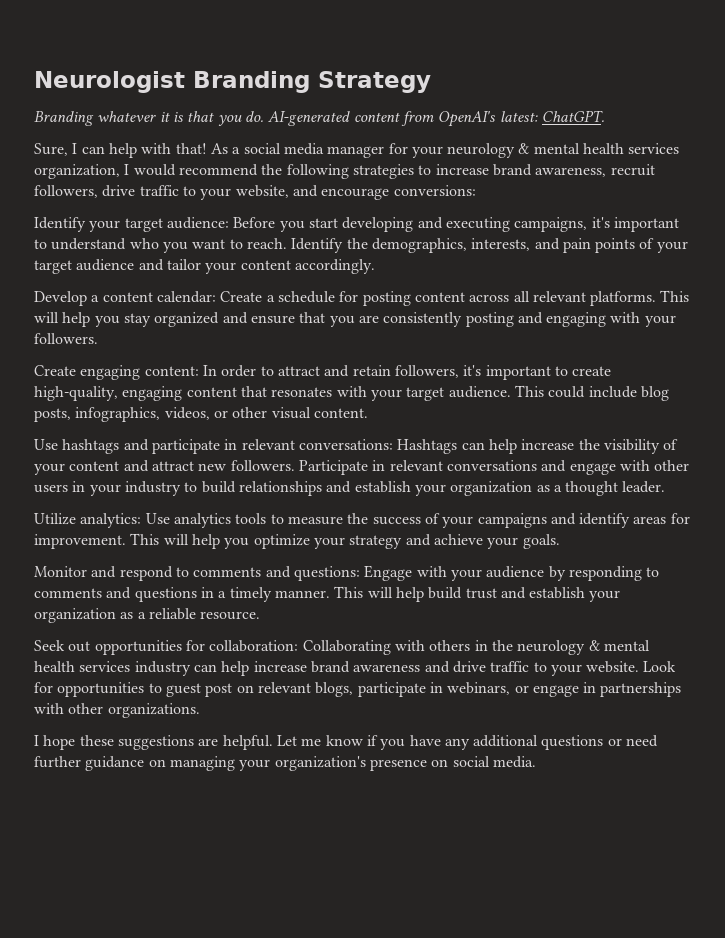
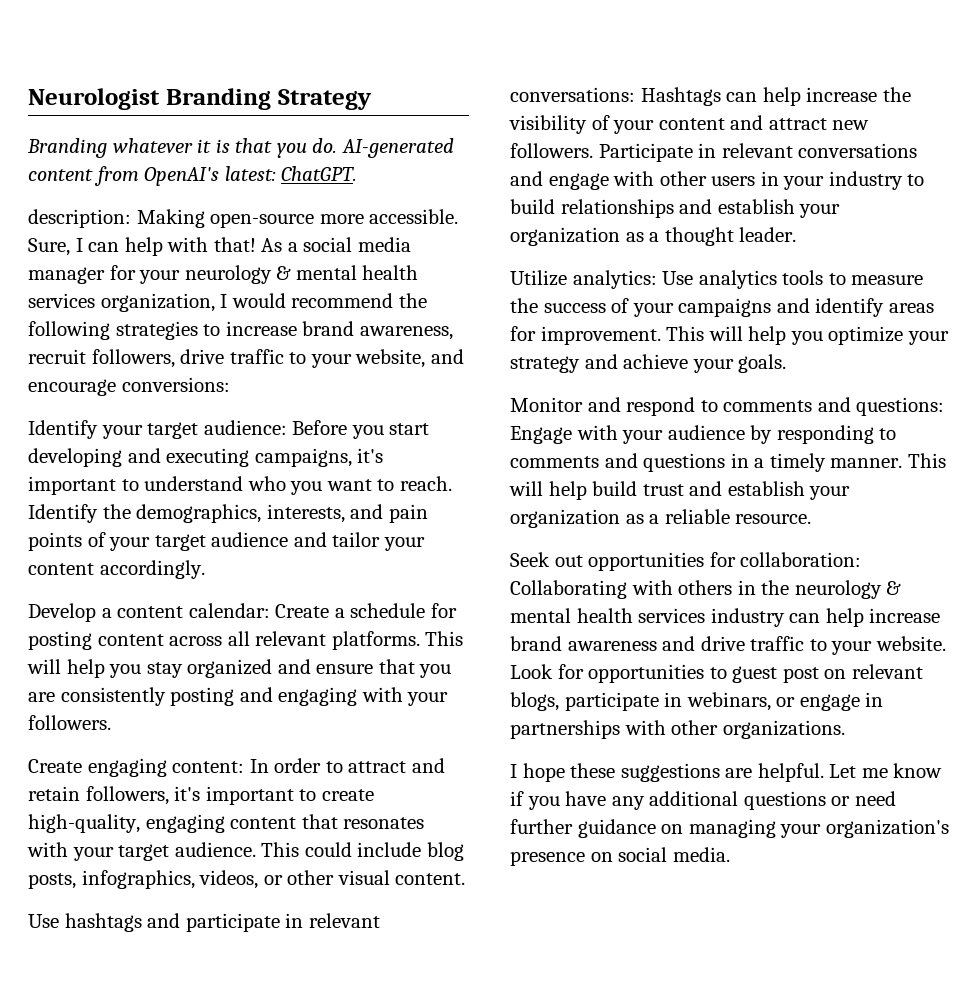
+ description: Making open-source more accessible.

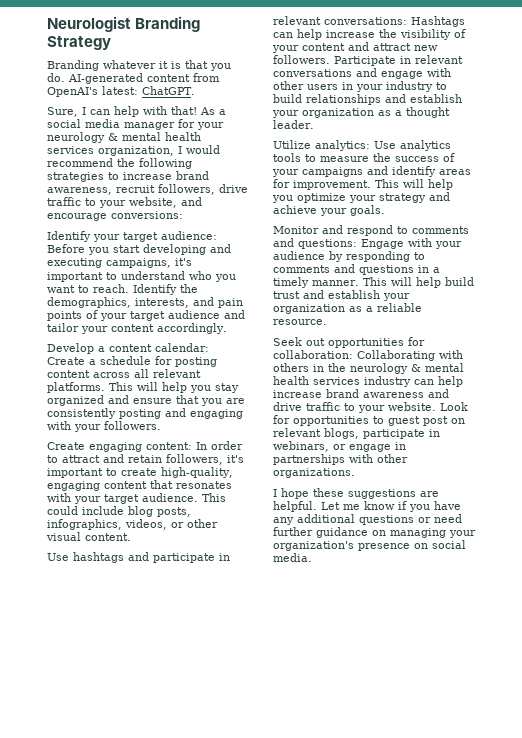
- description: Making open-source more accessible.

